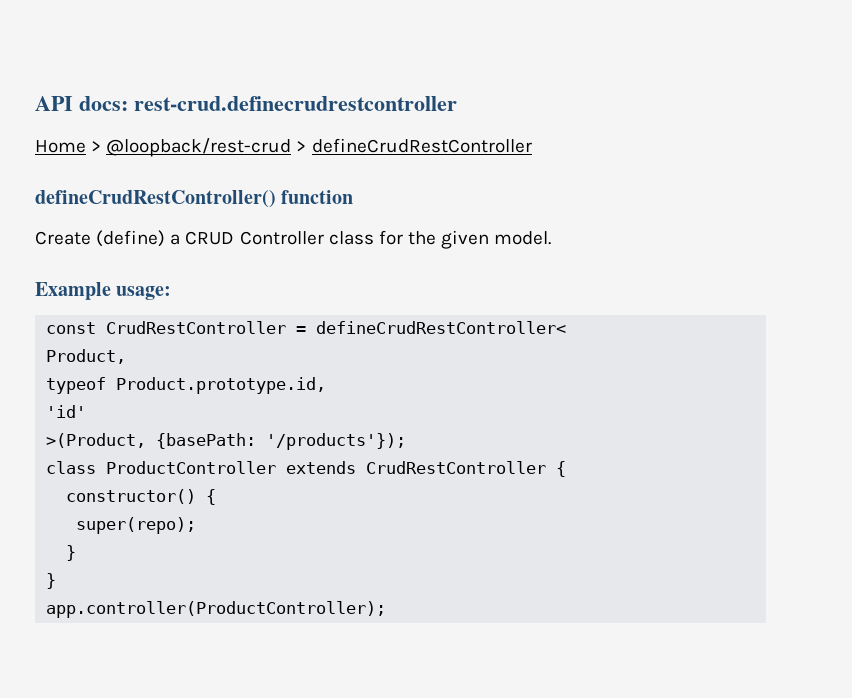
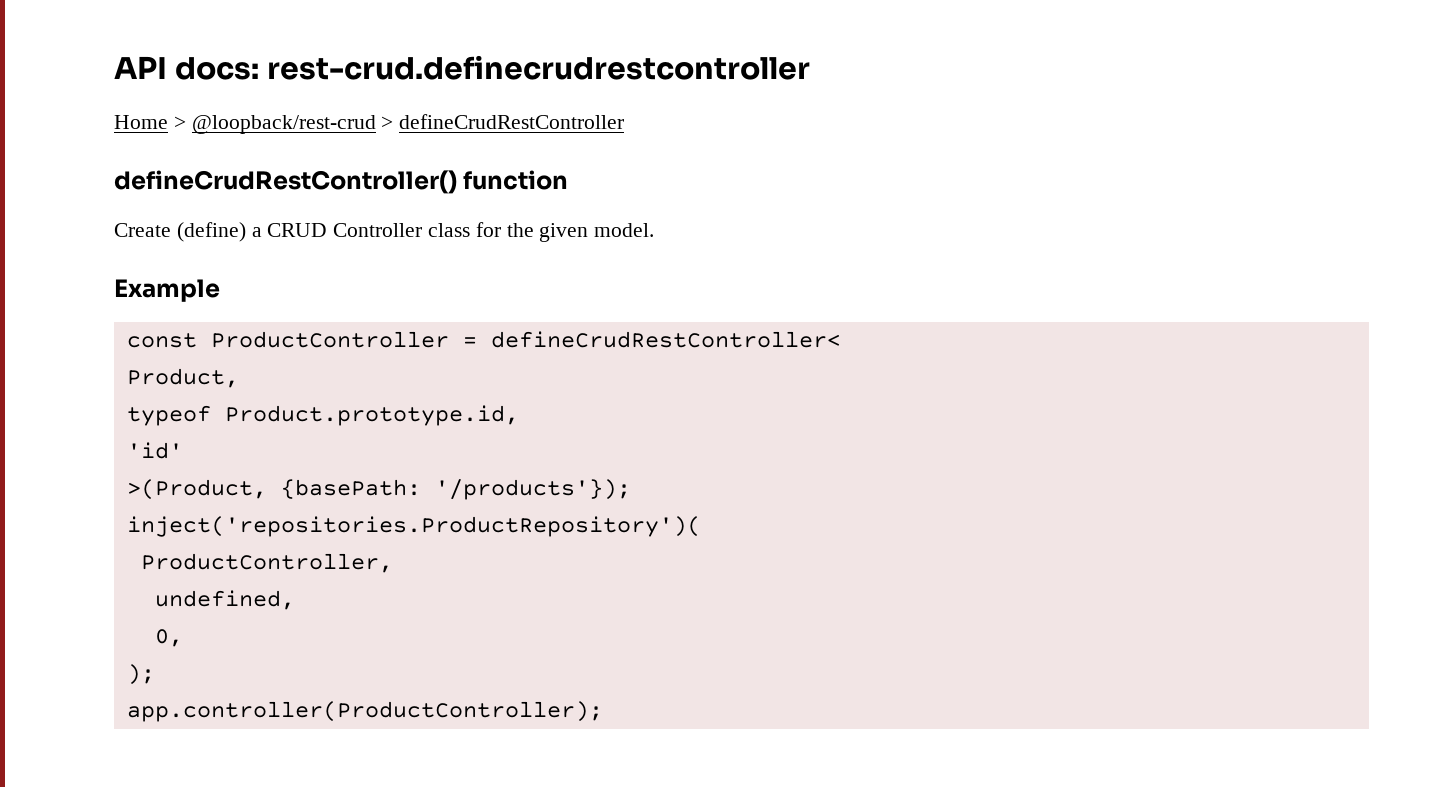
- Example usage:
+ Example
- const CrudRestController = defineCrudRestController<
+ const ProductController = defineCrudRestController<
- class ProductController extends CrudRestController {
- constructor() {
- super(repo);
- }
- }
+ inject('repositories.ProductRepository')(
+ ProductController,
+ undefined,
+ 0,
+ );

